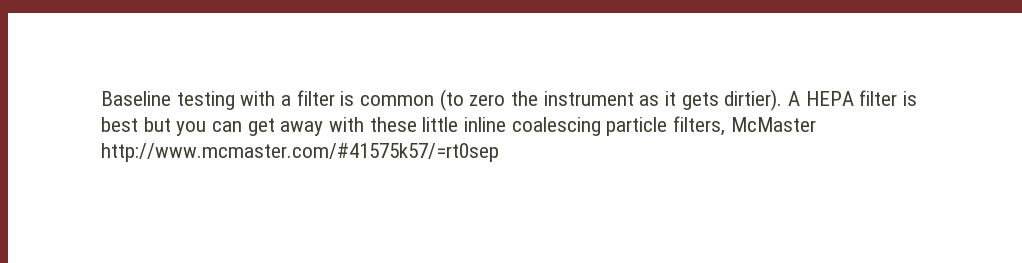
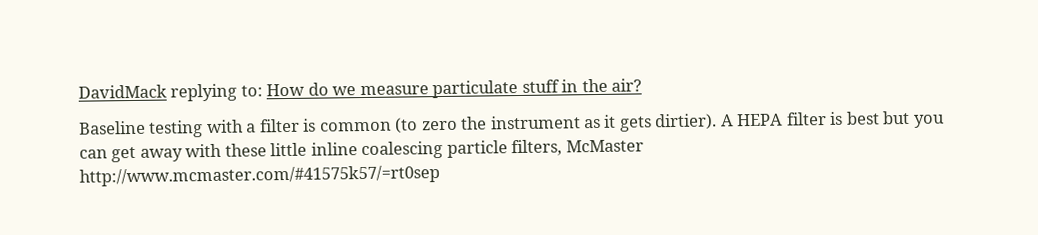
+ DavidMack replying to: How do we measure particulate stuff in the air?

